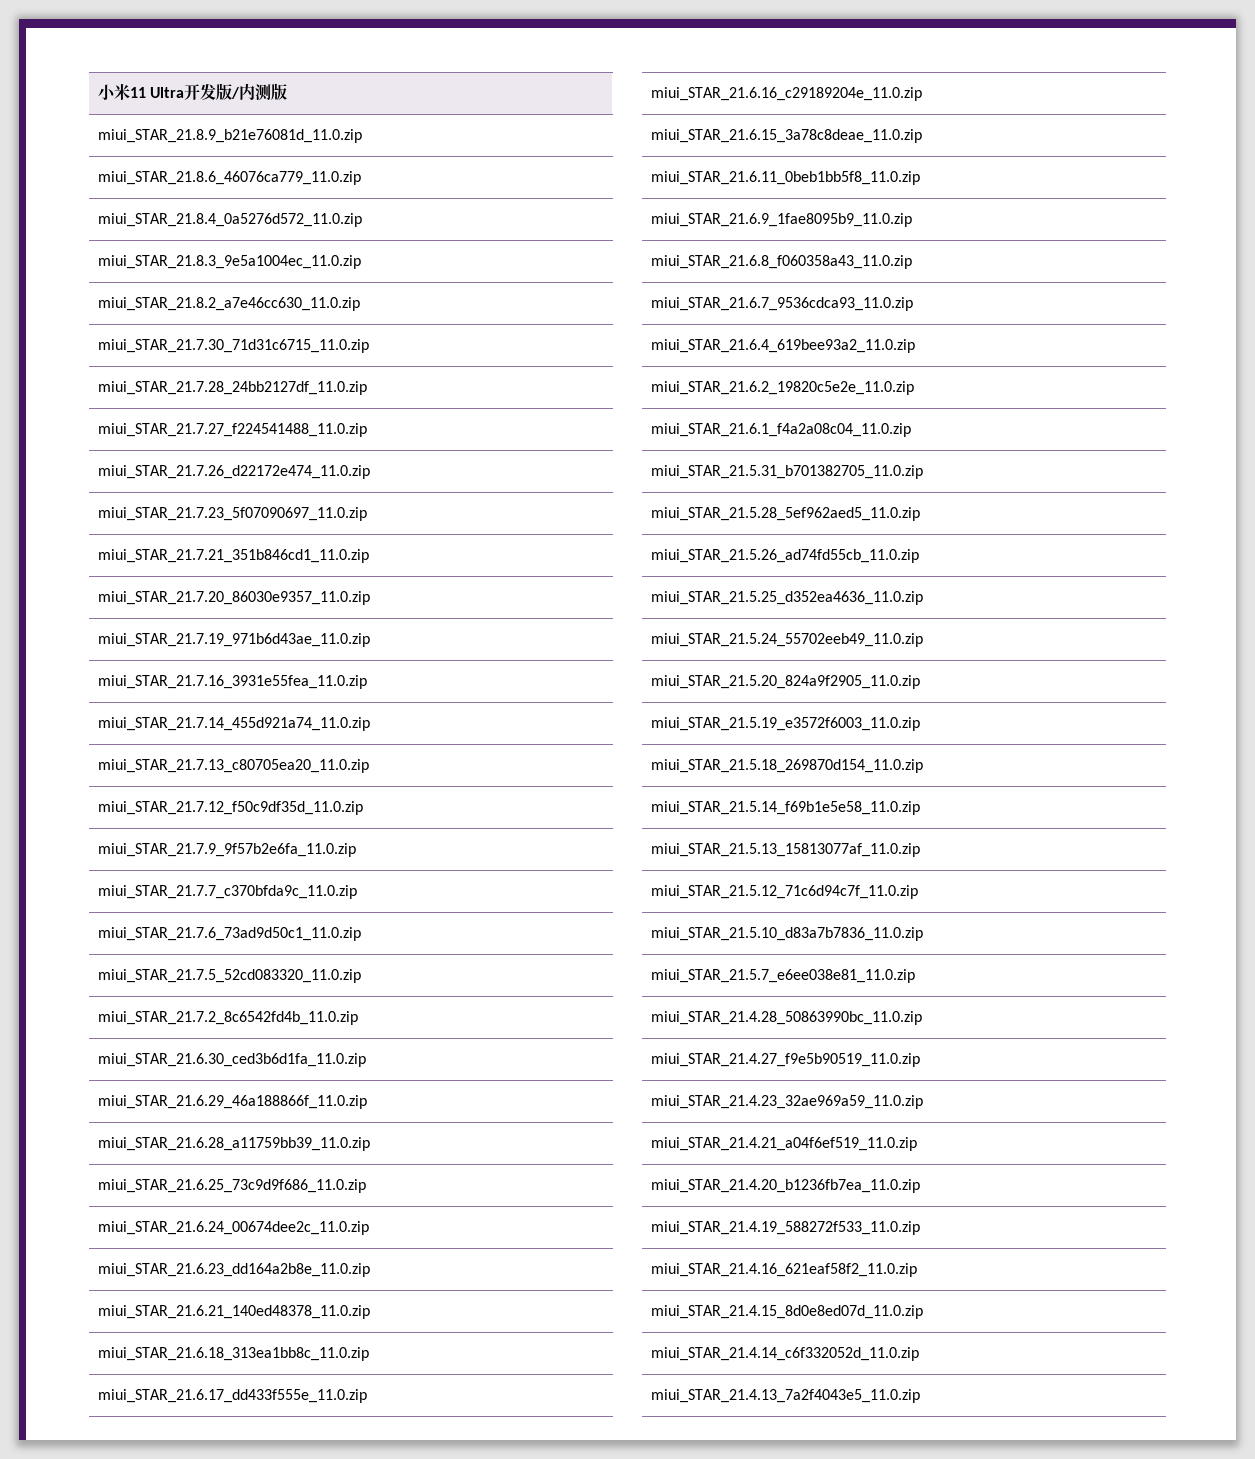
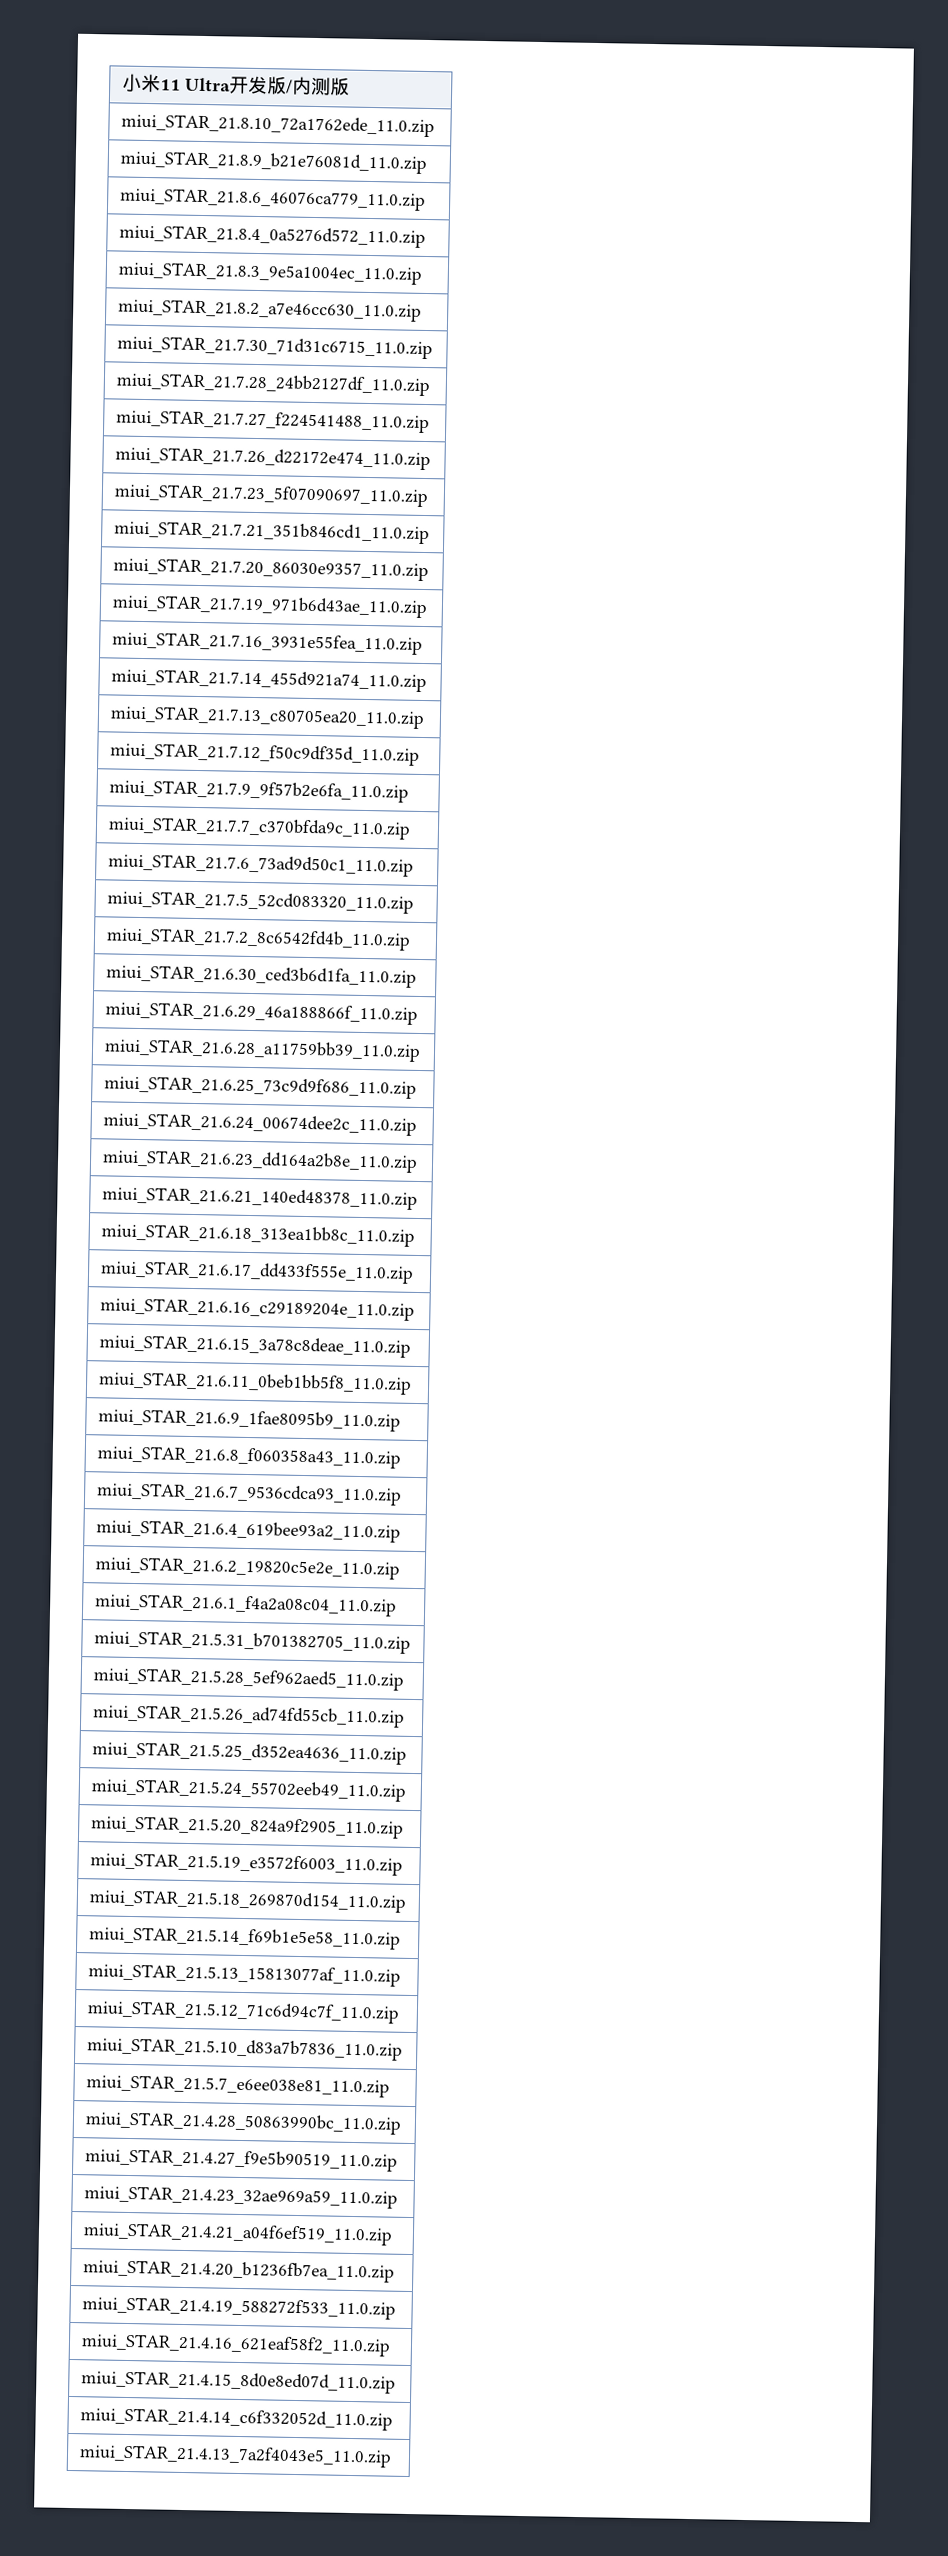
+ miui_STAR_21.8.10_72a1762ede_11.0.zip

